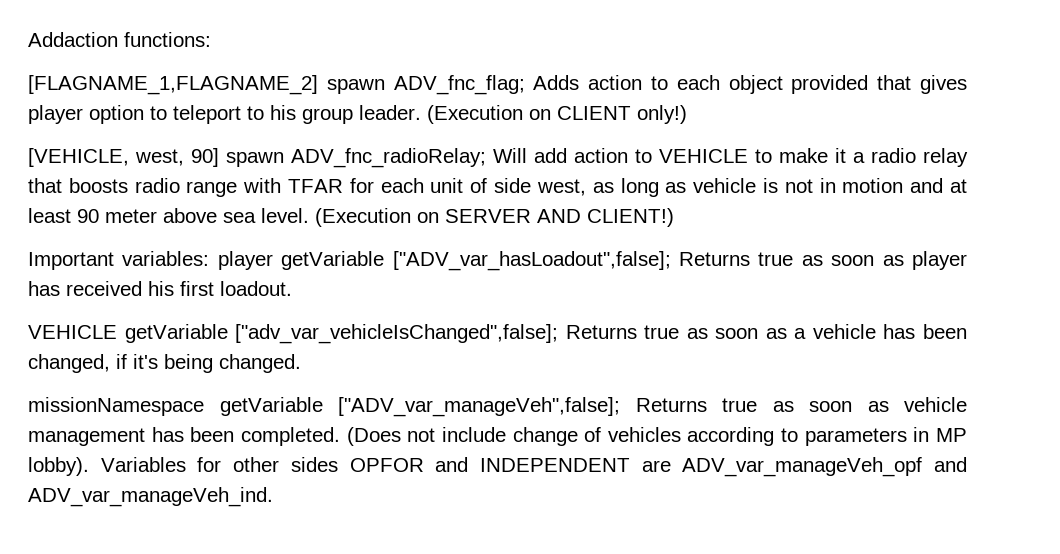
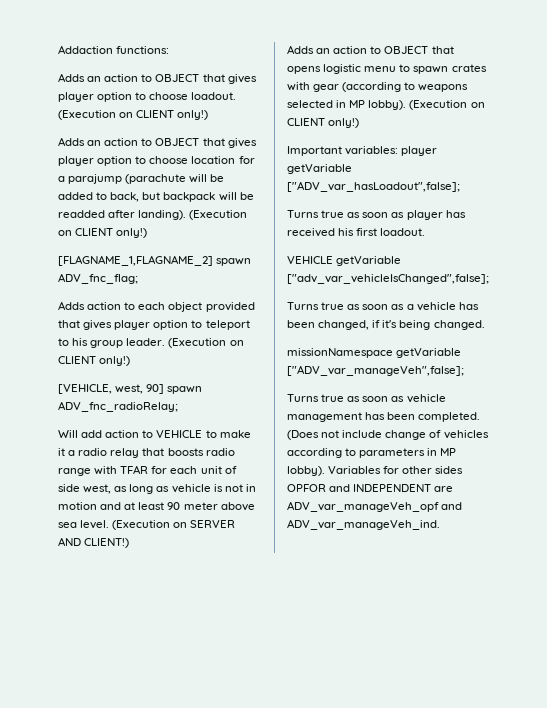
+ Adds an action to OBJECT that gives player option to choose loadout. (Execution on CLIENT only!)
+ Adds an action to OBJECT that gives player option to choose location for a parajump (parachute will be added to back, but backpack will be readded after landing). (Execution on CLIENT only!)
- [FLAGNAME_1,FLAGNAME_2] spawn ADV_fnc_flag; Adds action to each object provided that gives player option to teleport to his group leader.
+ [FLAGNAME_1,FLAGNAME_2] spawn ADV_fnc_flag;
+ Adds action to each object provided that gives player option to teleport to his group leader.
- [VEHICLE, west, 90] spawn ADV_fnc_radioRelay; Will add action to VEHICLE to make it a radio relay that boosts radio range with TFAR for each unit of side west, as long as vehicle is not in motion and at least 90 meter above sea level.
+ [VEHICLE, west, 90] spawn ADV_fnc_radioRelay;
+ Will add action to VEHICLE to make it a radio relay that boosts radio range with TFAR for each unit of side west, as long as vehicle is not in motion and at least 90 meter above sea level.
+ Adds an action to OBJECT that opens logistic menu to spawn crates with gear (according to weapons selected in MP lobby). (Execution on CLIENT only!)
- Important variables: player getVariable ["ADV_var_hasLoadout",false]; Returns true as soon as player has received his first loadout.
+ Important variables: player getVariable ["ADV_var_hasLoadout",false];
+ Turns true as soon as player has received his first loadout.
- VEHICLE getVariable ["adv_var_vehicleIsChanged",false]; Returns true as soon as a vehicle has been changed, if it's being changed.
+ VEHICLE getVariable ["adv_var_vehicleIsChanged",false];
+ Turns true as soon as a vehicle has been changed, if it's being changed.
- missionNamespace getVariable ["ADV_var_manageVeh",false]; Returns true as soon as vehicle management has been completed.
+ missionNamespace getVariable ["ADV_var_manageVeh",false];
+ Turns true as soon as vehicle management has been completed.

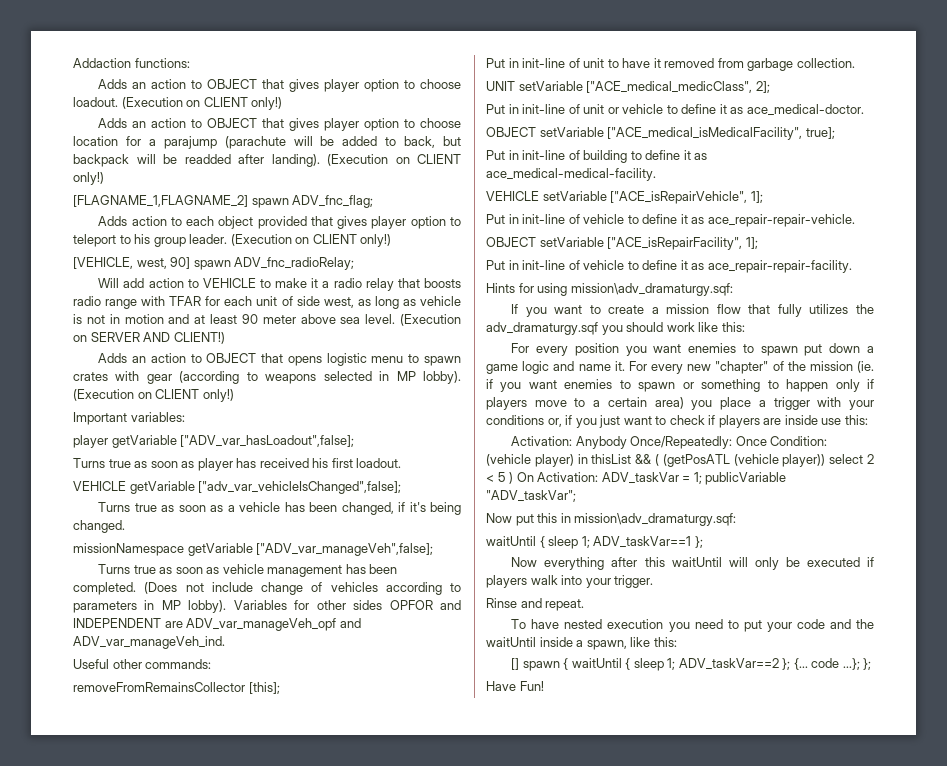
- Important variables: player getVariable ["ADV_var_hasLoadout",false];
+ Important variables:
+ player getVariable ["ADV_var_hasLoadout",false];
+ Useful other commands:
+ removeFromRemainsCollector [this];
+ Put in init-line of unit to have it removed from garbage collection.
+ UNIT setVariable ["ACE_medical_medicClass", 2];
+ Put in init-line of unit or vehicle to define it as ace_medical-doctor.
+ OBJECT setVariable ["ACE_medical_isMedicalFacility", true];
+ Put in init-line of building to define it as ace_medical-medical-facility.
+ VEHICLE setVariable ["ACE_isRepairVehicle", 1];
+ Put in init-line of vehicle to define it as ace_repair-repair-vehicle.
+ OBJECT setVariable ["ACE_isRepairFacility", 1];
+ Put in init-line of vehicle to define it as ace_repair-repair-facility.
+ Hints for using mission\adv_dramaturgy.sqf:
+ If you want to create a mission flow that fully utilizes the adv_dramaturgy.sqf you should work like this:
+ For every position you want enemies to spawn put down a game logic and name it. For every new "chapter" of the mission (ie. if you want enemies to spawn or something to happen only if players move to a certain area) you place a trigger with your conditions or, if you just want to check if players are inside use this:
+ Activation: Anybody Once/Repeatedly: Once Condition: (vehicle player) in thisList && ( (getPosATL (vehicle player)) select 2 < 5 ) On Activation: ADV_taskVar = 1; publicVariable "ADV_taskVar";
+ Now put this in mission\adv_dramaturgy.sqf:
+ waitUntil { sleep 1; ADV_taskVar==1 };
+ Now everything after this waitUntil will only be executed if players walk into your trigger.
+ Rinse and repeat.
+ To have nested execution you need to put your code and the waitUntil inside a spawn, like this:
+ [] spawn { waitUntil { sleep 1; ADV_taskVar==2 }; {... code ...}; };
+ Have Fun!

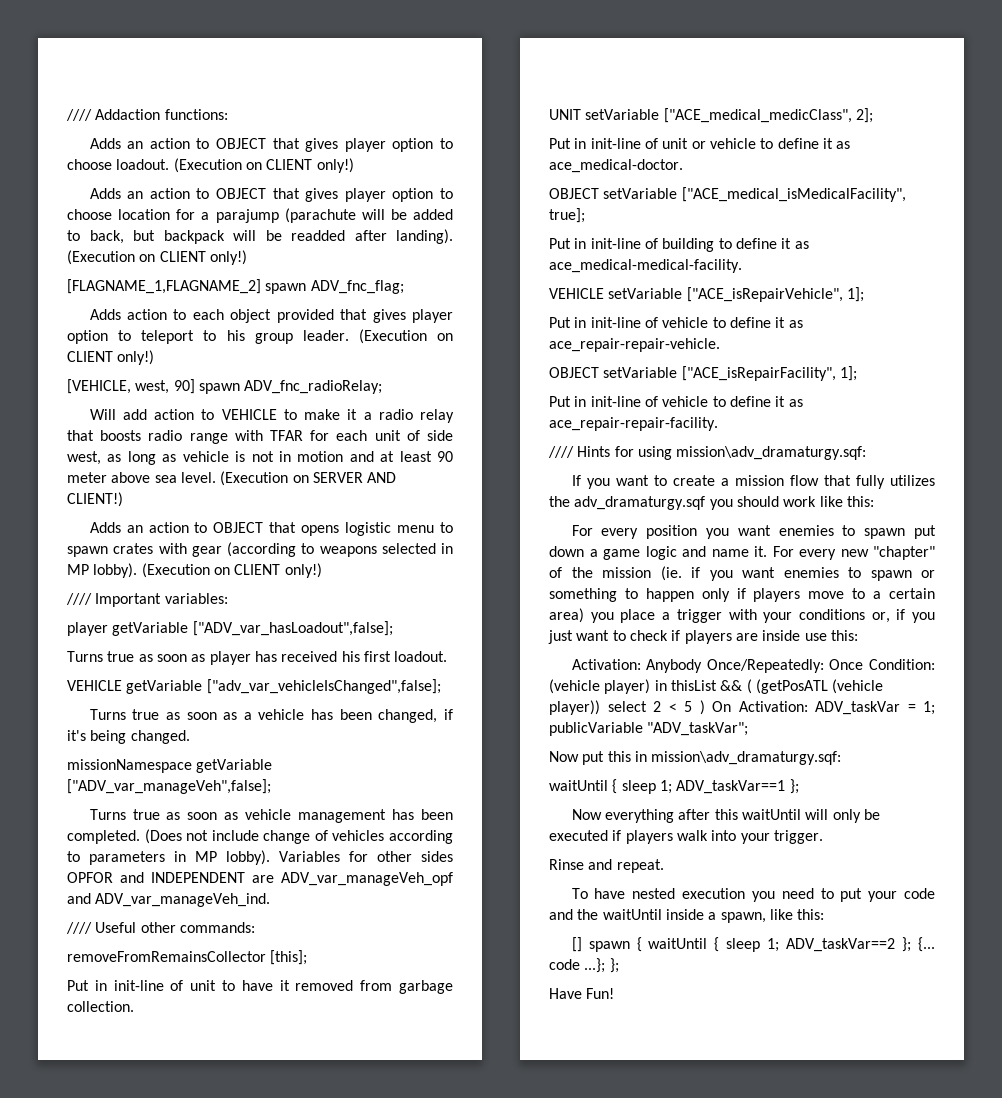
- Addaction functions:
+ //// Addaction functions:
- Important variables:
+ //// Important variables:
- Useful other commands:
+ //// Useful other commands:
- Hints for using mission\adv_dramaturgy.sqf:
+ //// Hints for using mission\adv_dramaturgy.sqf:

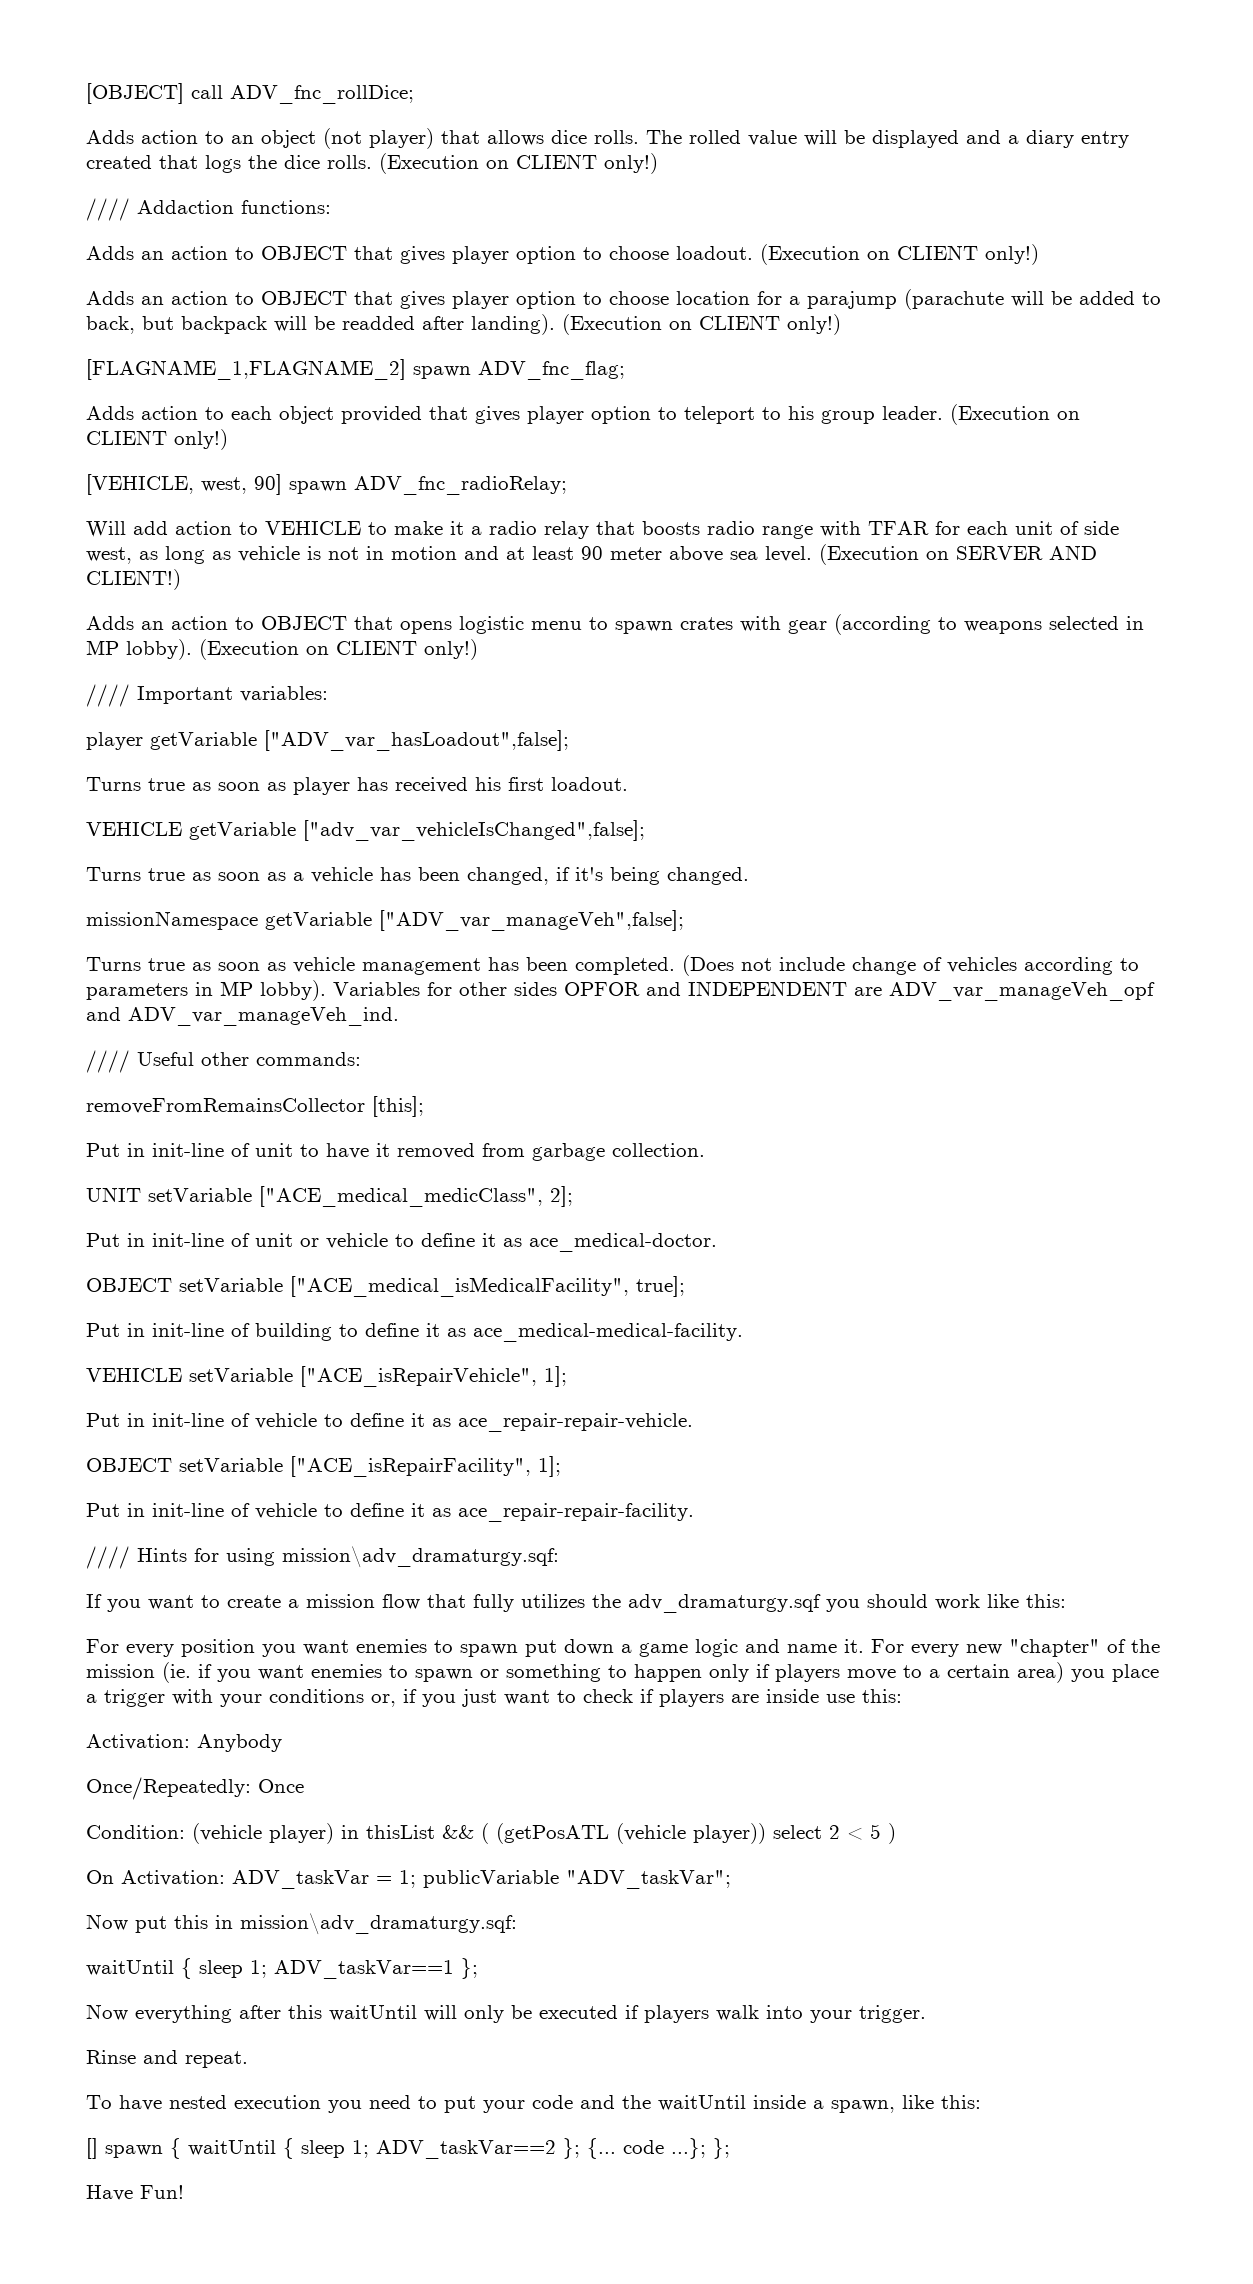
+ [OBJECT] call ADV_fnc_rollDice;
+ Adds action to an object (not player) that allows dice rolls. The rolled value will be displayed and a diary entry created that logs the dice rolls. (Execution on CLIENT only!)
- Activation: Anybody Once/Repeatedly: Once Condition: (vehicle player) in thisList && ( (getPosATL (vehicle player)) select 2 < 5 ) On Activation: ADV_taskVar = 1; publicVariable "ADV_taskVar";
+ Activation: Anybody
+ Once/Repeatedly: Once
+ Condition: (vehicle player) in thisList && ( (getPosATL (vehicle player)) select 2 < 5 )
+ On Activation: ADV_taskVar = 1; publicVariable "ADV_taskVar";

